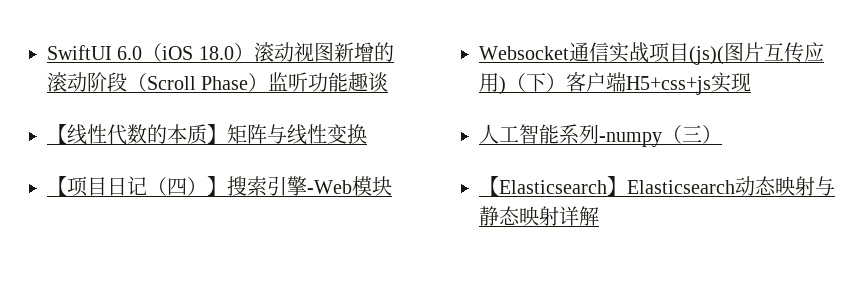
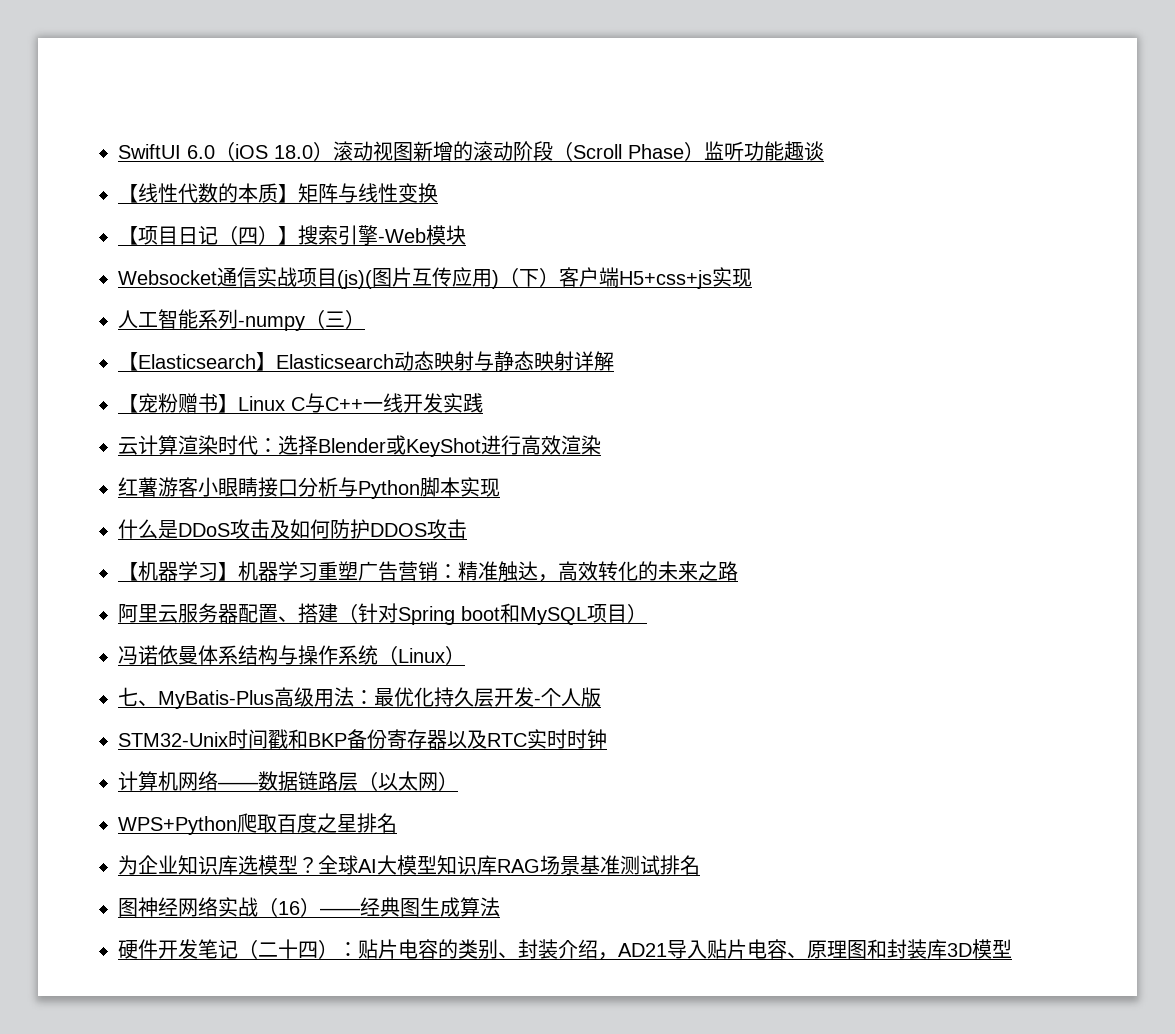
+ 【宠粉赠书】Linux C与C++一线开发实践
+ 云计算渲染时代：选择Blender或KeyShot进行高效渲染
+ 红薯游客小眼睛接口分析与Python脚本实现
+ 什么是DDoS攻击及如何防护DDOS攻击
+ 【机器学习】机器学习重塑广告营销：精准触达，高效转化的未来之路
+ 阿里云服务器配置、搭建（针对Spring boot和MySQL项目）
+ 冯诺依曼体系结构与操作系统（Linux）
+ 七、MyBatis-Plus高级用法：最优化持久层开发-个人版
+ STM32-Unix时间戳和BKP备份寄存器以及RTC实时时钟
+ 计算机网络——数据链路层（以太网）
+ WPS+Python爬取百度之星排名
+ 为企业知识库选模型？全球AI大模型知识库RAG场景基准测试排名
+ 图神经网络实战（16）——经典图生成算法
+ 硬件开发笔记（二十四）：贴片电容的类别、封装介绍，AD21导入贴片电容、原理图和封装库3D模型

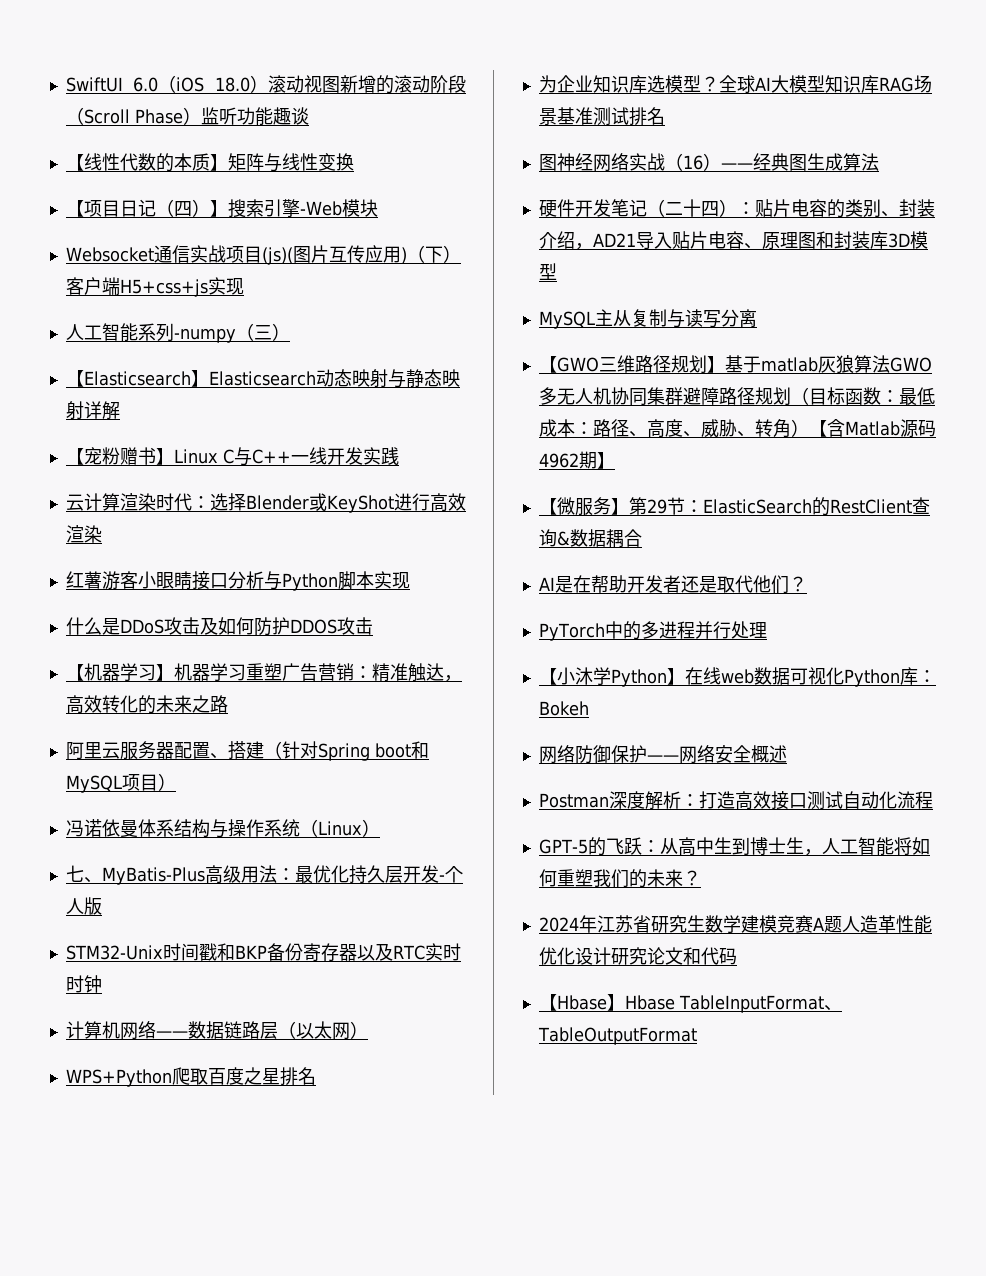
+ MySQL主从复制与读写分离
+ 【GWO三维路径规划】基于matlab灰狼算法GWO多无人机协同集群避障路径规划（目标函数：最低成本：路径、高度、威胁、转角）【含Matlab源码4962期】
+ 【微服务】第29节：ElasticSearch的RestClient查询&数据耦合
+ AI是在帮助开发者还是取代他们？
+ PyTorch中的多进程并行处理
+ 【小沐学Python】在线web数据可视化Python库：Bokeh
+ 网络防御保护——网络安全概述
+ Postman深度解析：打造高效接口测试自动化流程
+ GPT-5的飞跃：从高中生到博士生，人工智能将如何重塑我们的未来？
+ 2024年江苏省研究生数学建模竞赛A题人造革性能优化设计研究论文和代码
+ 【Hbase】Hbase TableInputFormat、TableOutputFormat

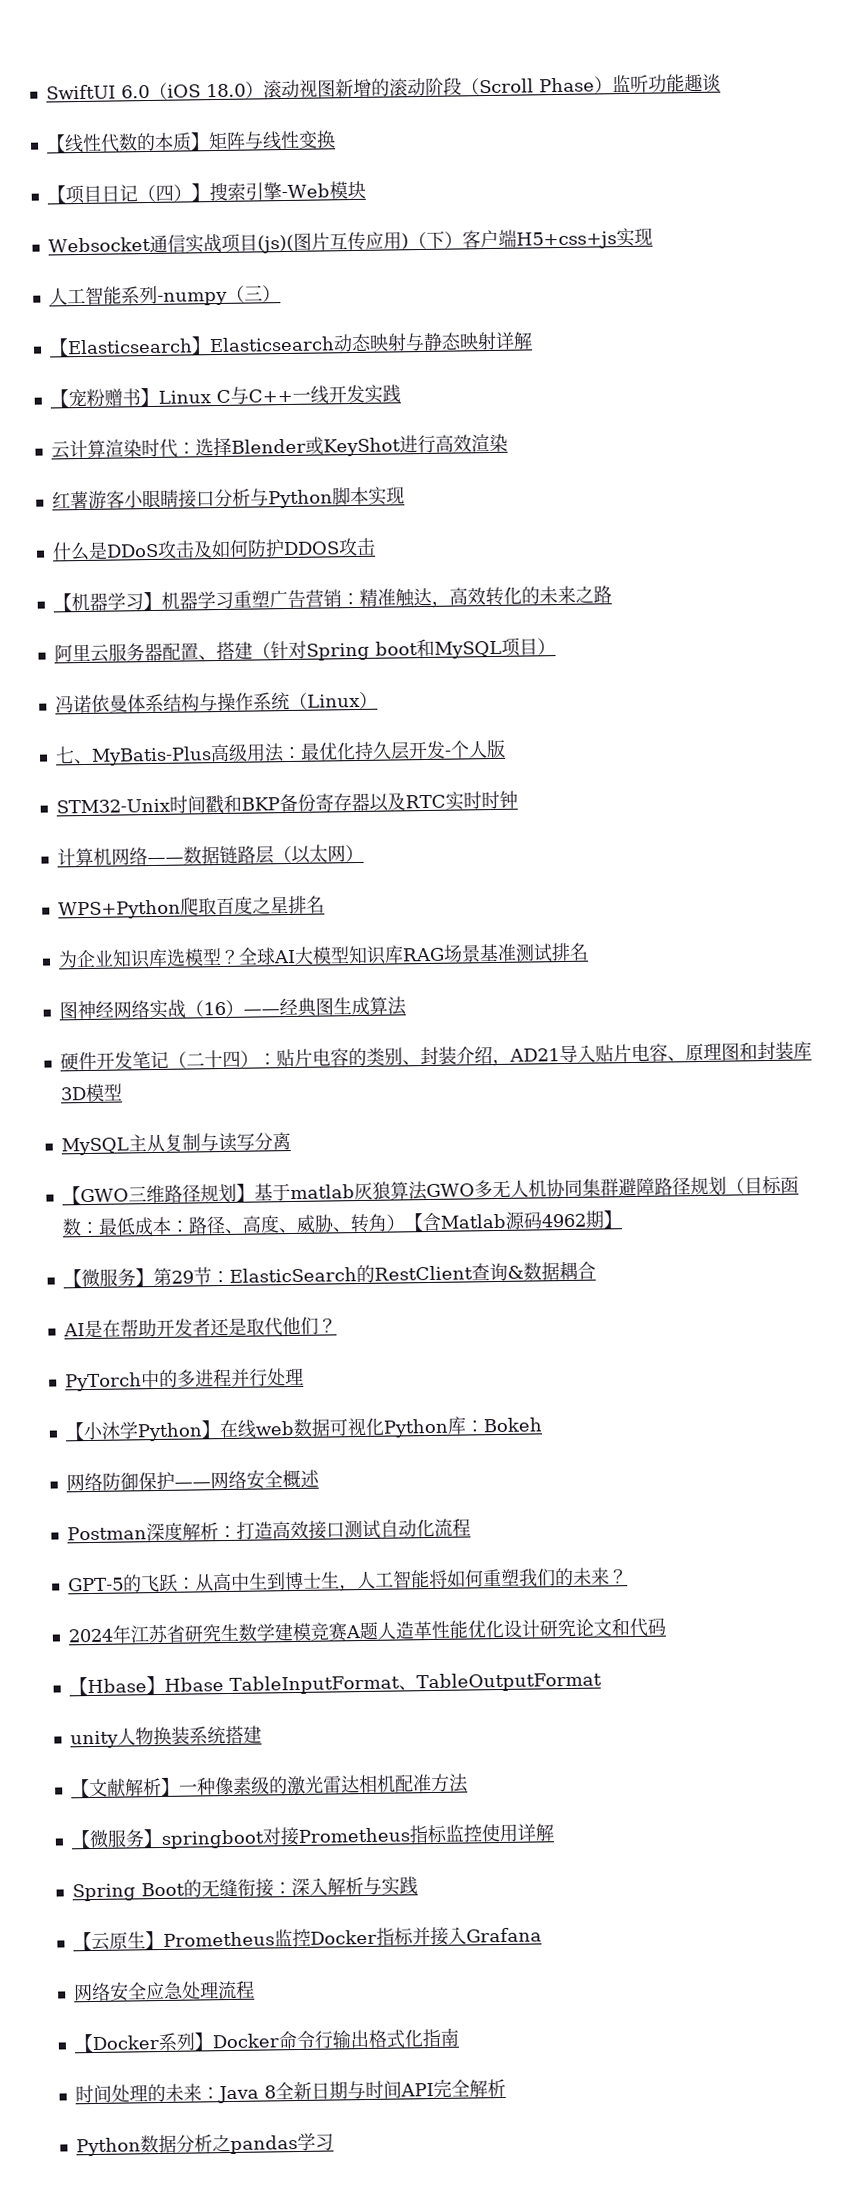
+ unity人物换装系统搭建
+ 【文献解析】一种像素级的激光雷达相机配准方法
+ 【微服务】springboot对接Prometheus指标监控使用详解
+ Spring Boot的无缝衔接：深入解析与实践
+ 【云原生】Prometheus监控Docker指标并接入Grafana
+ 网络安全应急处理流程
+ 【Docker系列】Docker命令行输出格式化指南
+ 时间处理的未来：Java 8全新日期与时间API完全解析
+ Python数据分析之pandas学习

